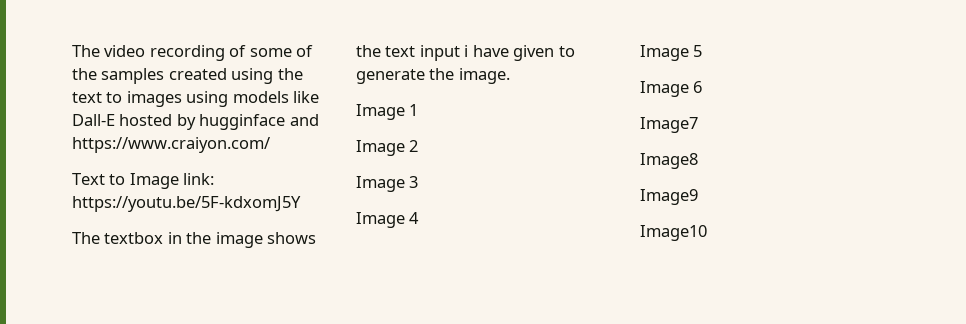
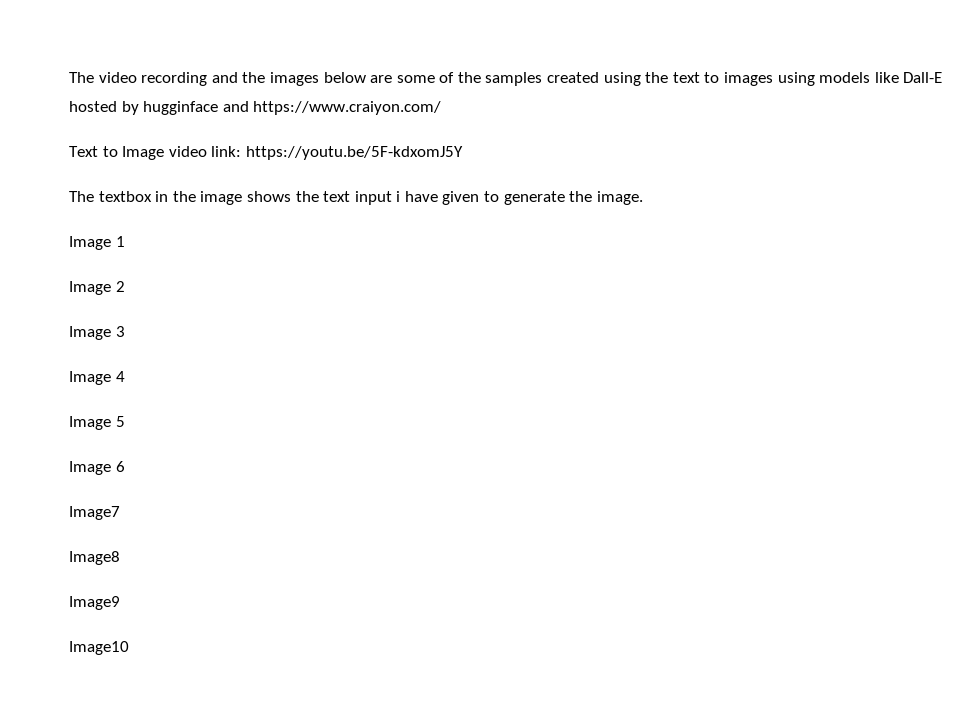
- The video recording of some of the samples created using the text to images using models like Dall-E hosted by hugginface and https://www.craiyon.com/
+ The video recording and the images below are some of the samples created using the text to images using models like Dall-E hosted by hugginface and https://www.craiyon.com/
- Text to Image link: https://youtu.be/5F-kdxomJ5Y
+ Text to Image video link: https://youtu.be/5F-kdxomJ5Y

